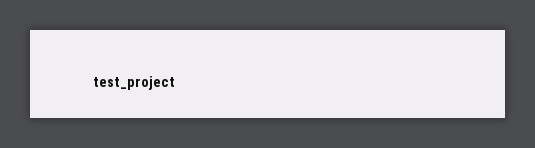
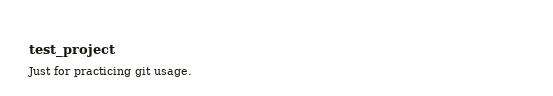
+ Just for practicing git usage.

